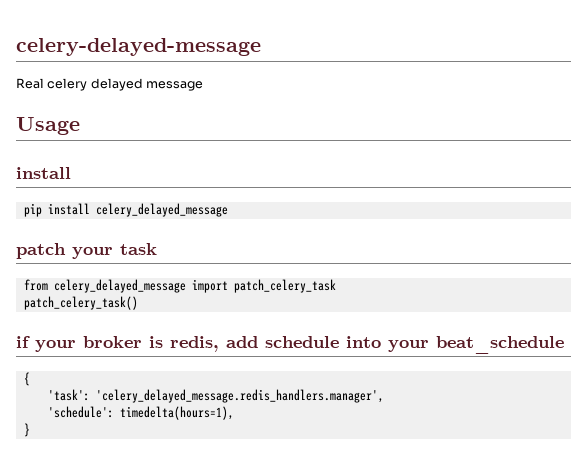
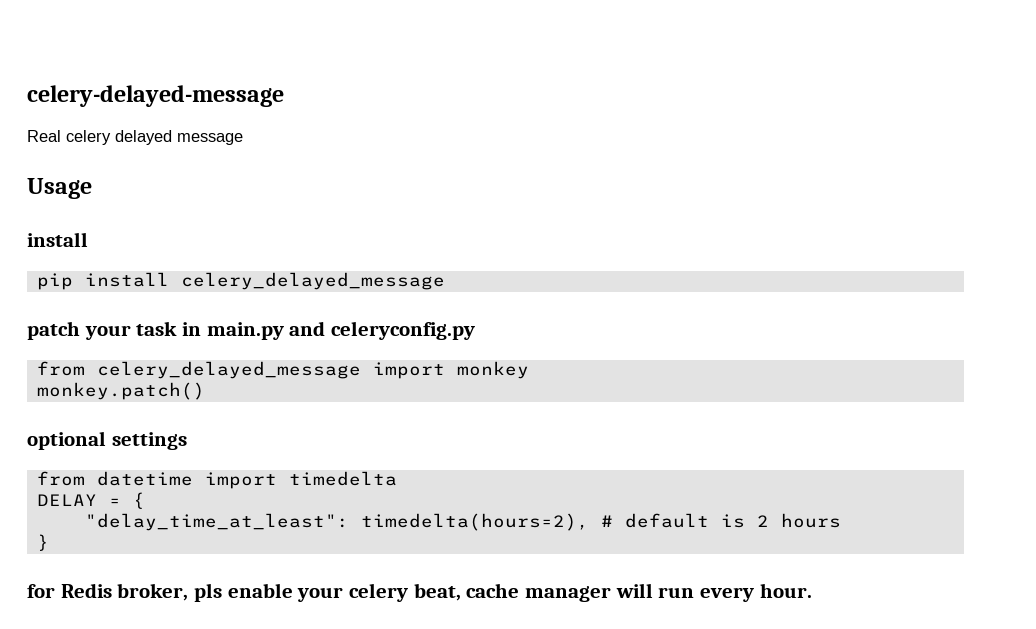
- patch your task
+ patch your task in main.py and celeryconfig.py
- from celery_delayed_message import patch_celery_task
- patch_celery_task()
- if your broker is redis, add schedule into your beat_schedule
- {
- 'task': 'celery_delayed_message.redis_handlers.manager',
- 'schedule': timedelta(hours=1),
+ from celery_delayed_message import monkey
+ monkey.patch()
+ optional settings
+ from datetime import timedelta
+ DELAY = {
+ "delay_time_at_least": timedelta(hours=2), # default is 2 hours
  }
+ for Redis broker, pls enable your celery beat, cache manager will run every hour.

